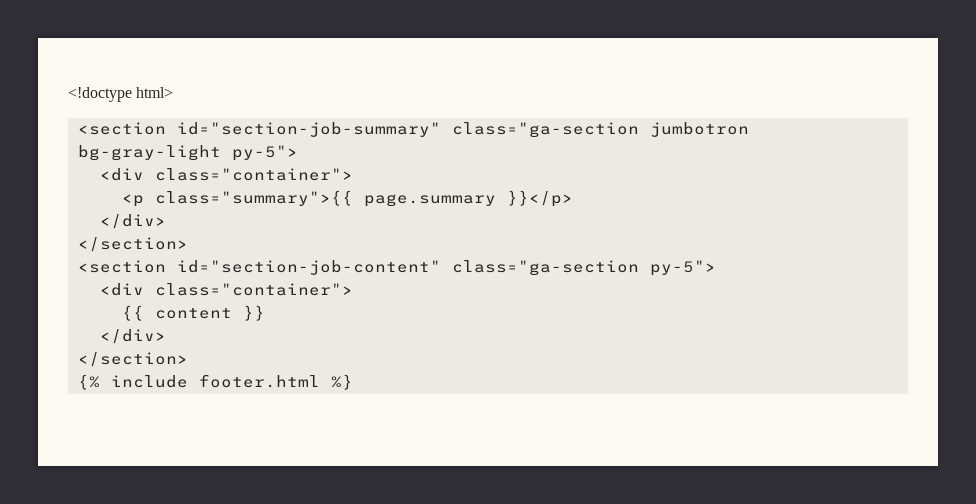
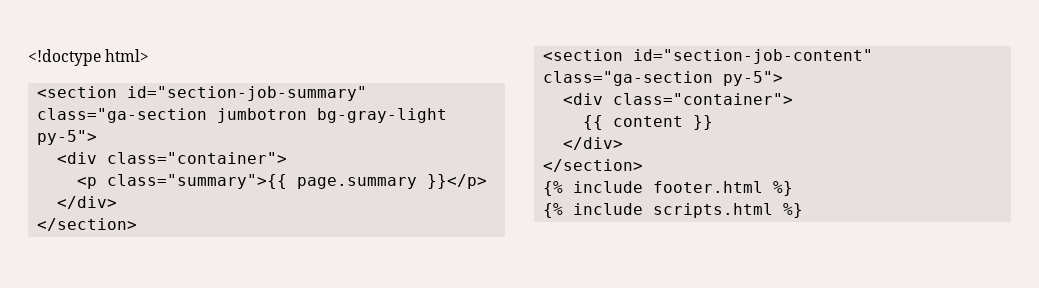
+ {% include scripts.html %}

